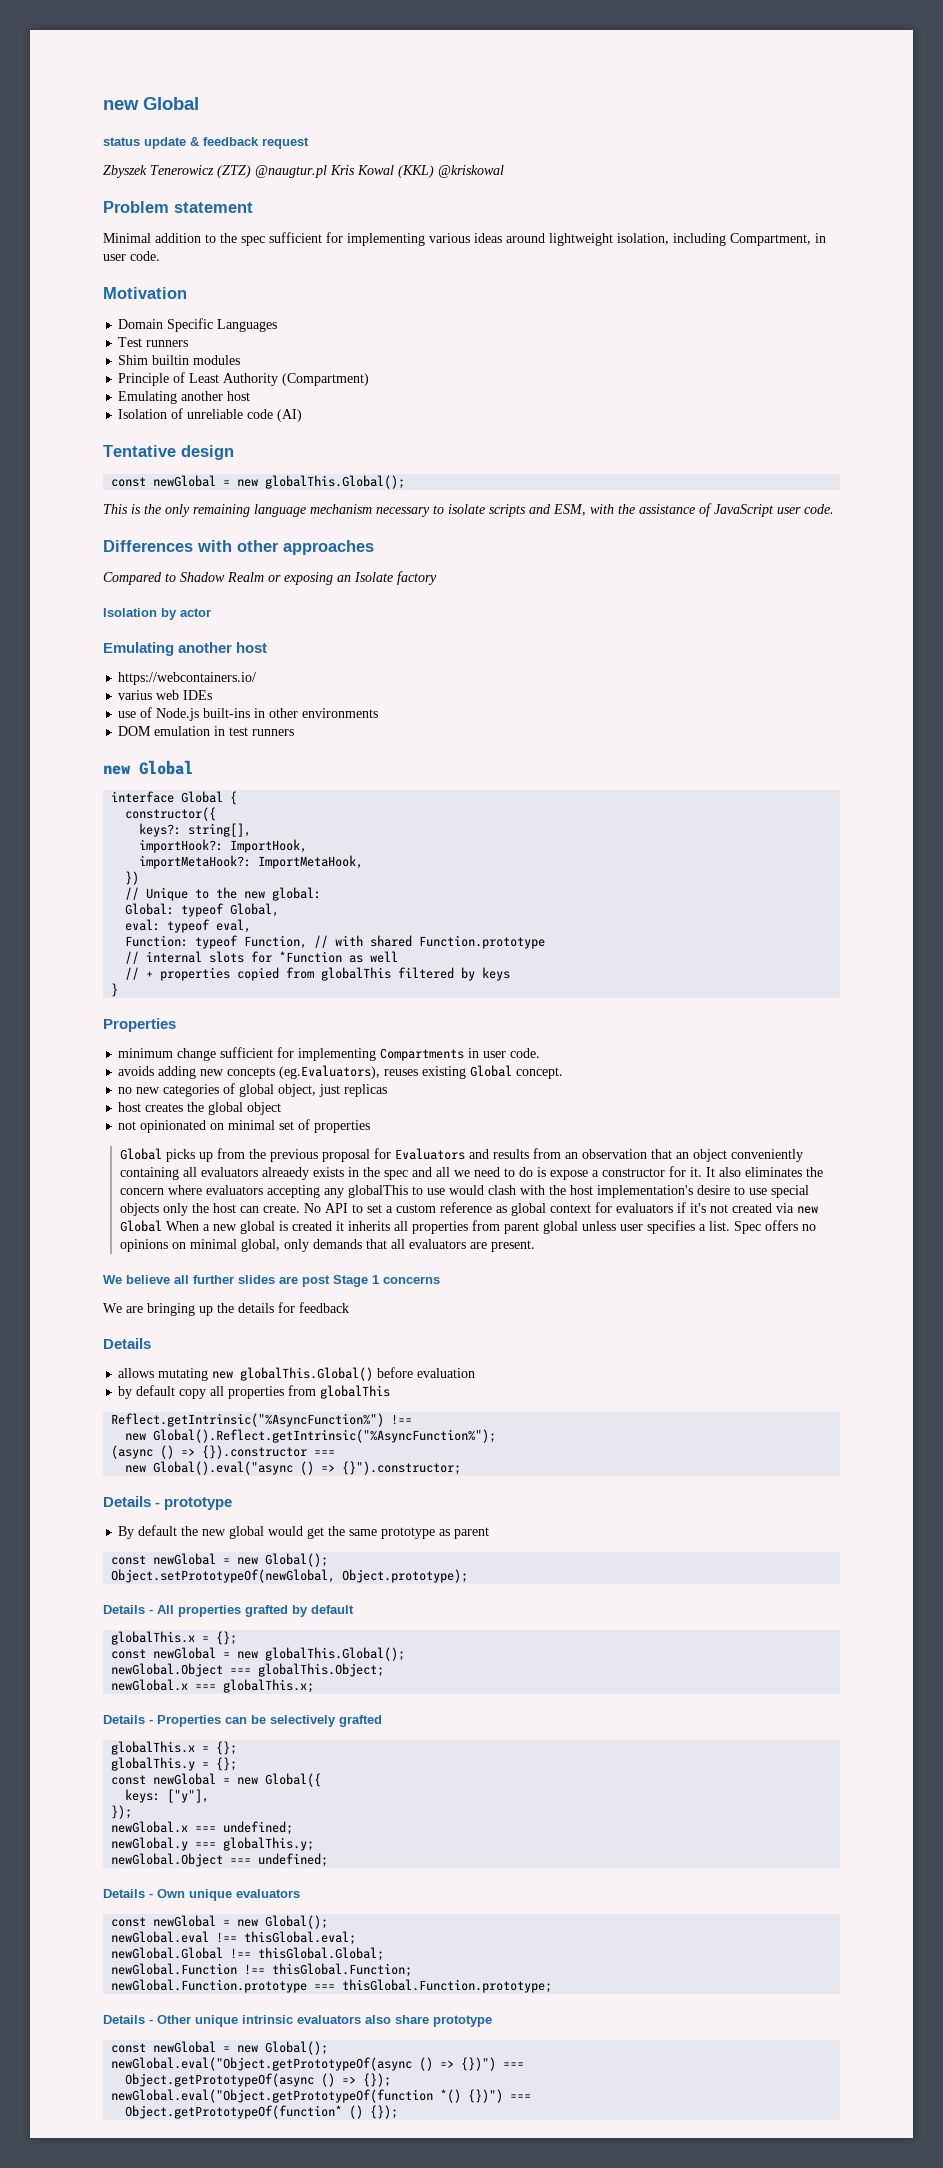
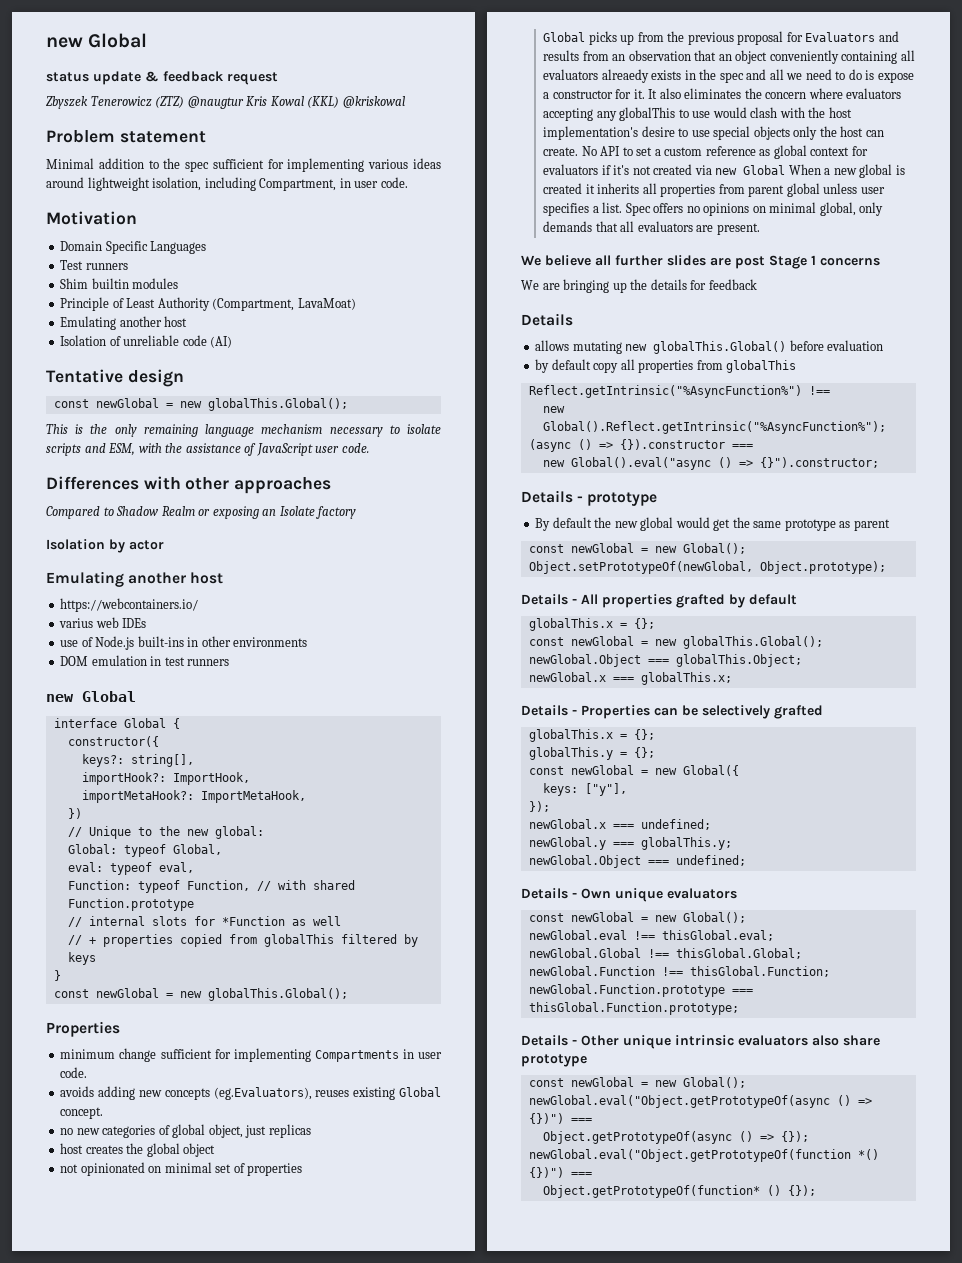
- Zbyszek Tenerowicz (ZTZ) @naugtur.pl Kris Kowal (KKL) @kriskowal
+ Zbyszek Tenerowicz (ZTZ) @naugtur Kris Kowal (KKL) @kriskowal
- Principle of Least Authority (Compartment)
+ Principle of Least Authority (Compartment, LavaMoat)
  }
+ const newGlobal = new globalThis.Global();

